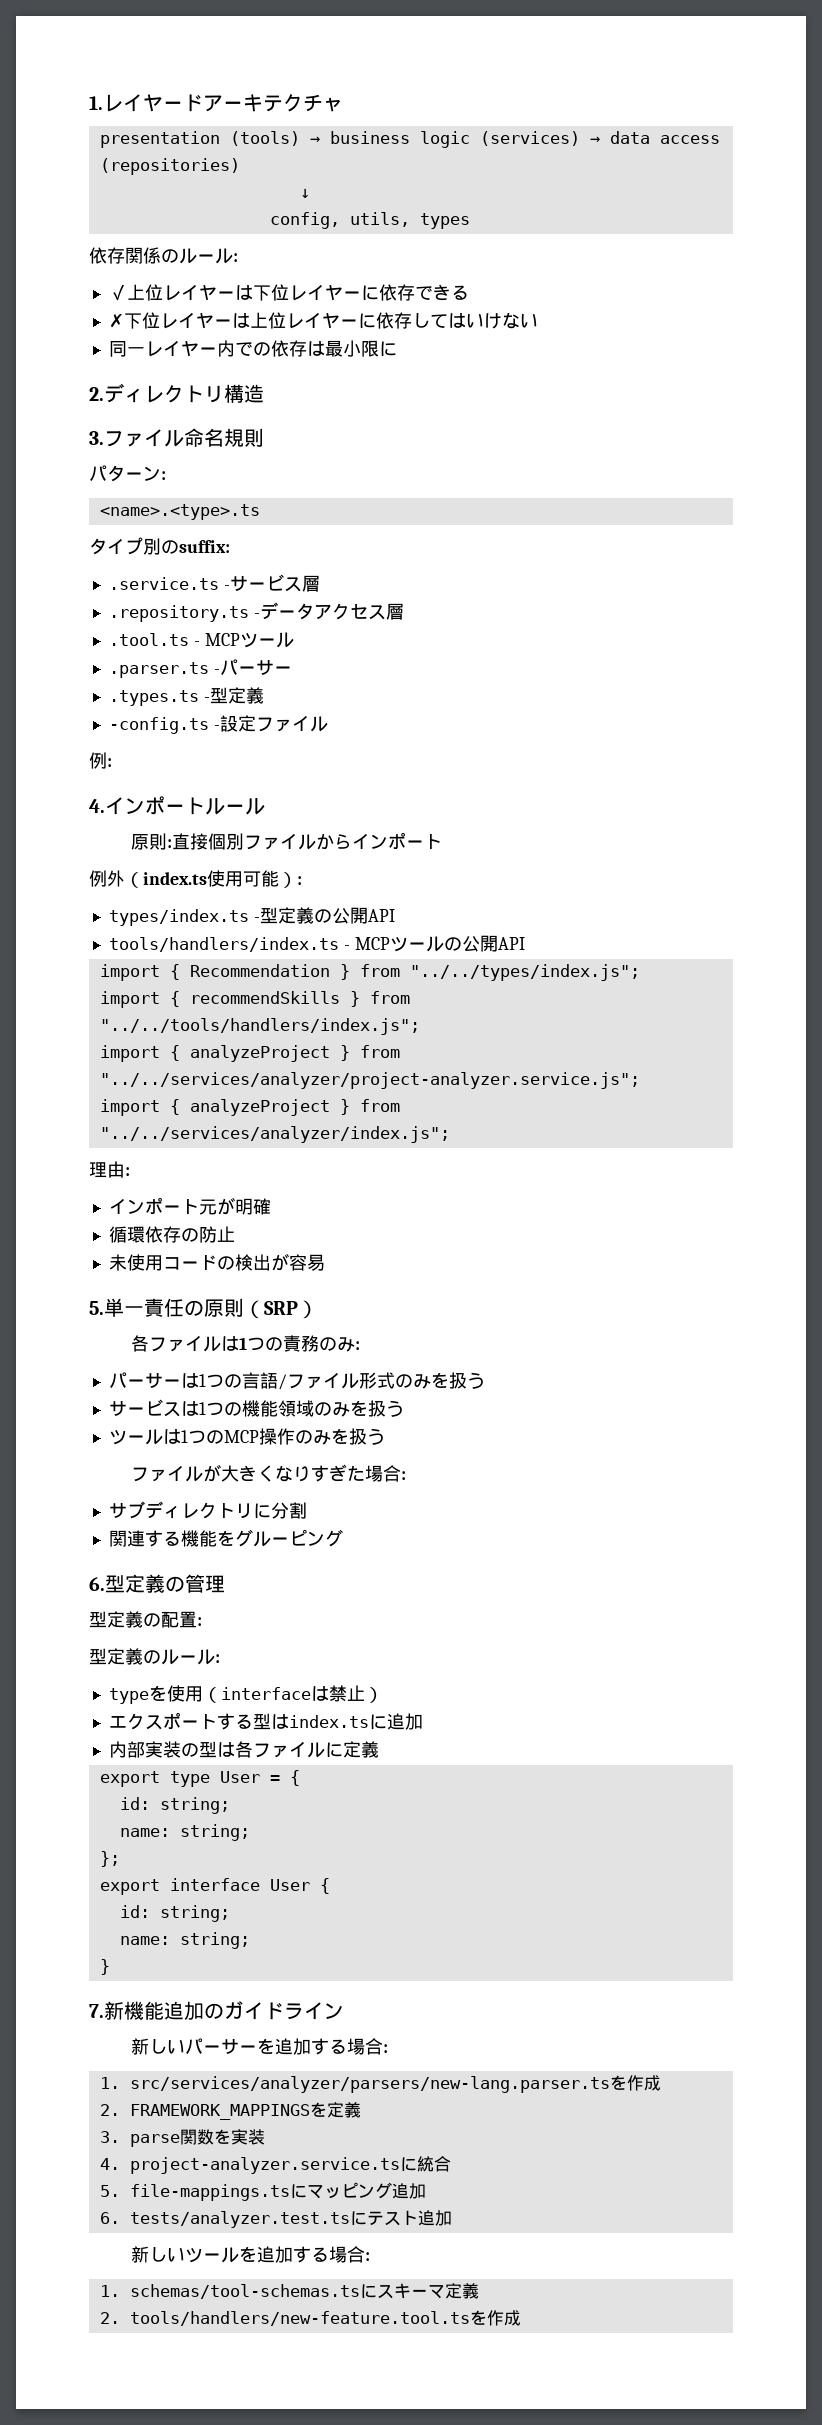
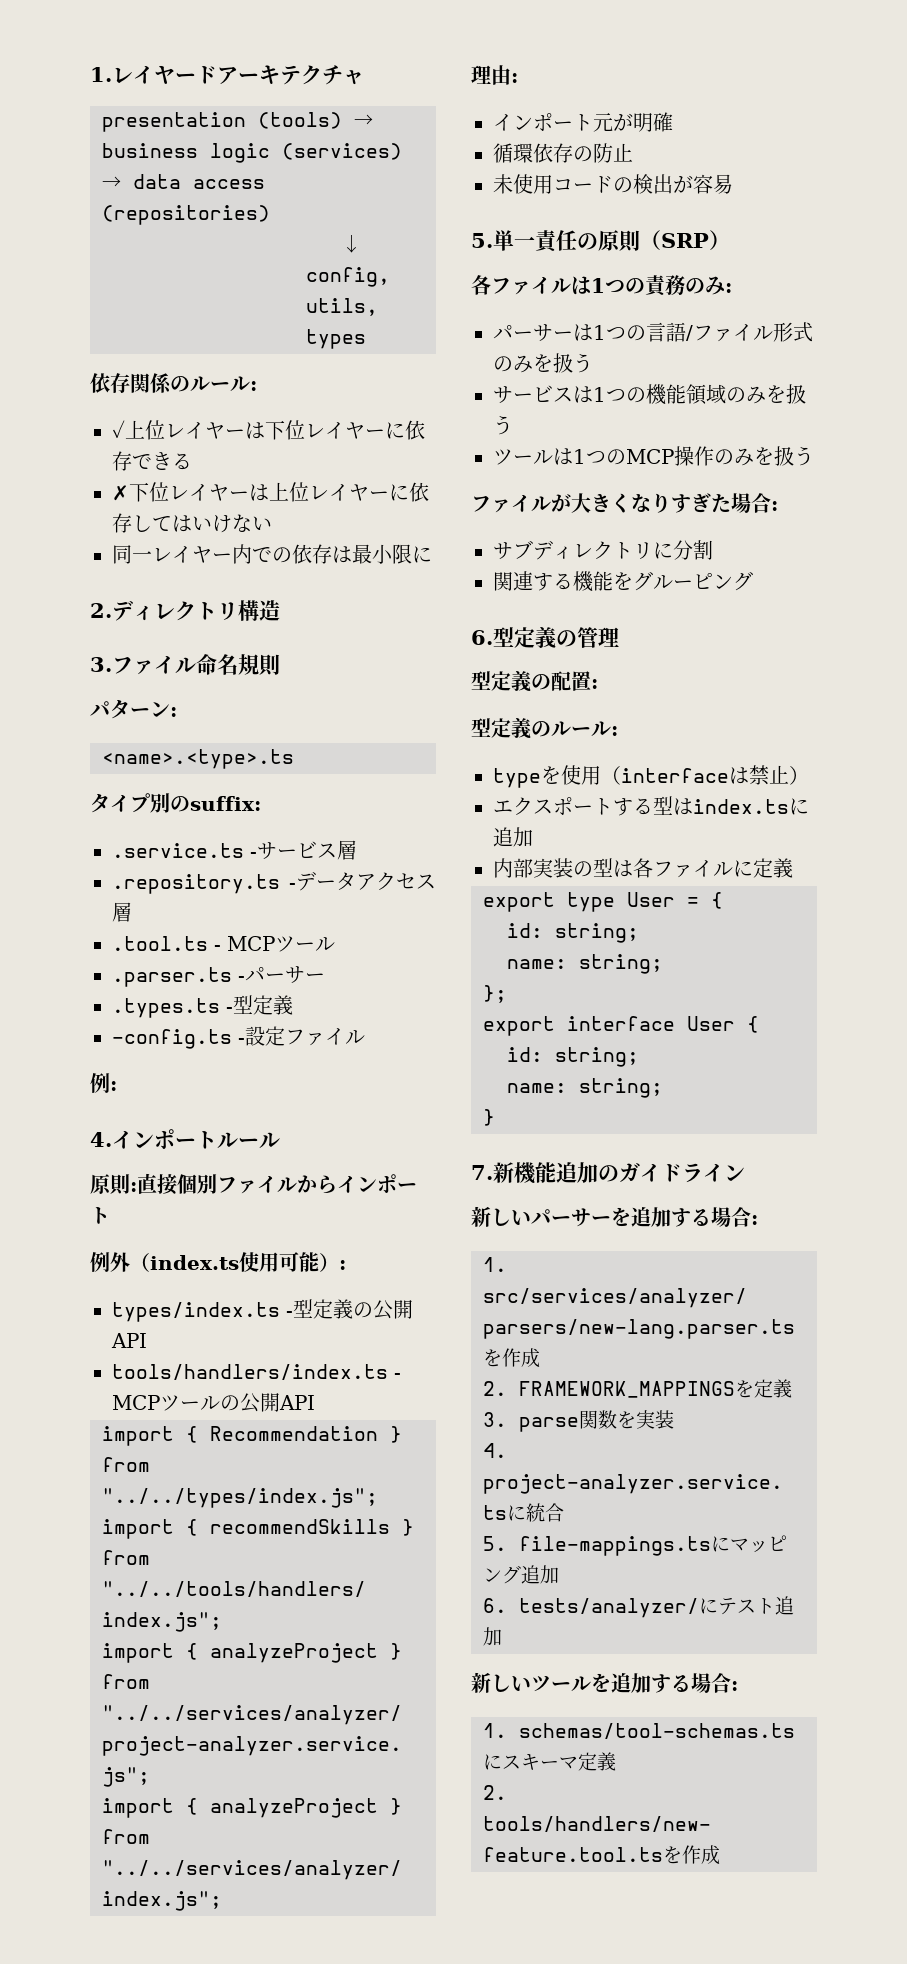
- 6. tests/analyzer.test.tsにテスト追加
+ 6. tests/analyzer/にテスト追加

